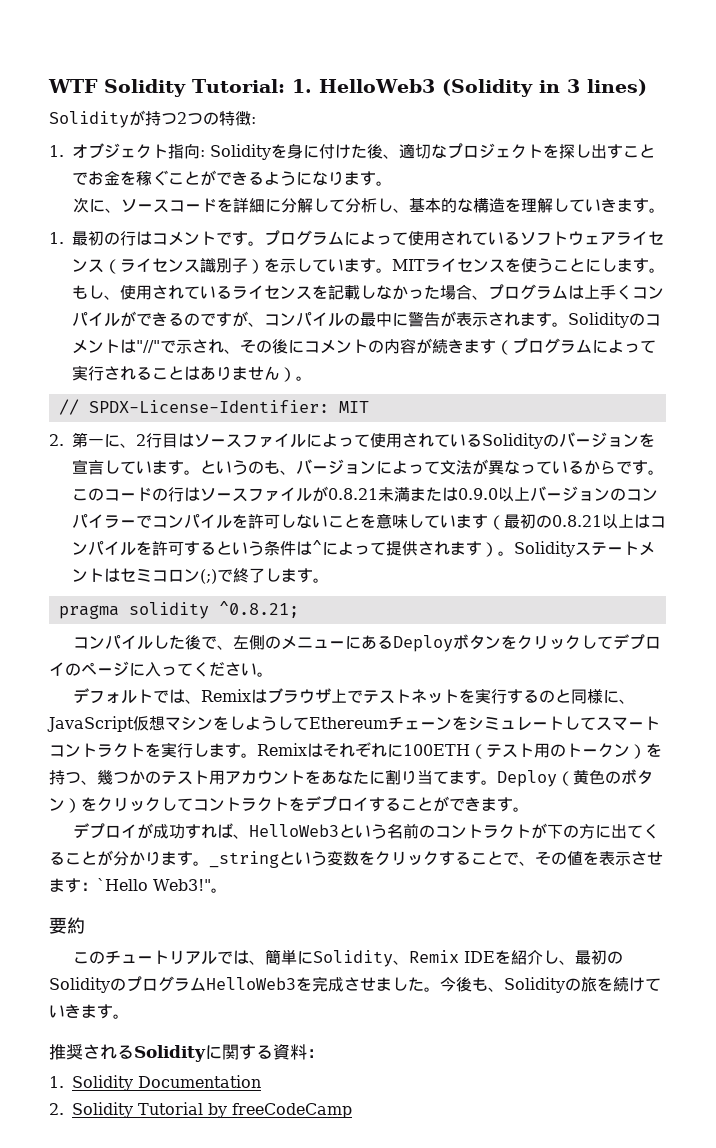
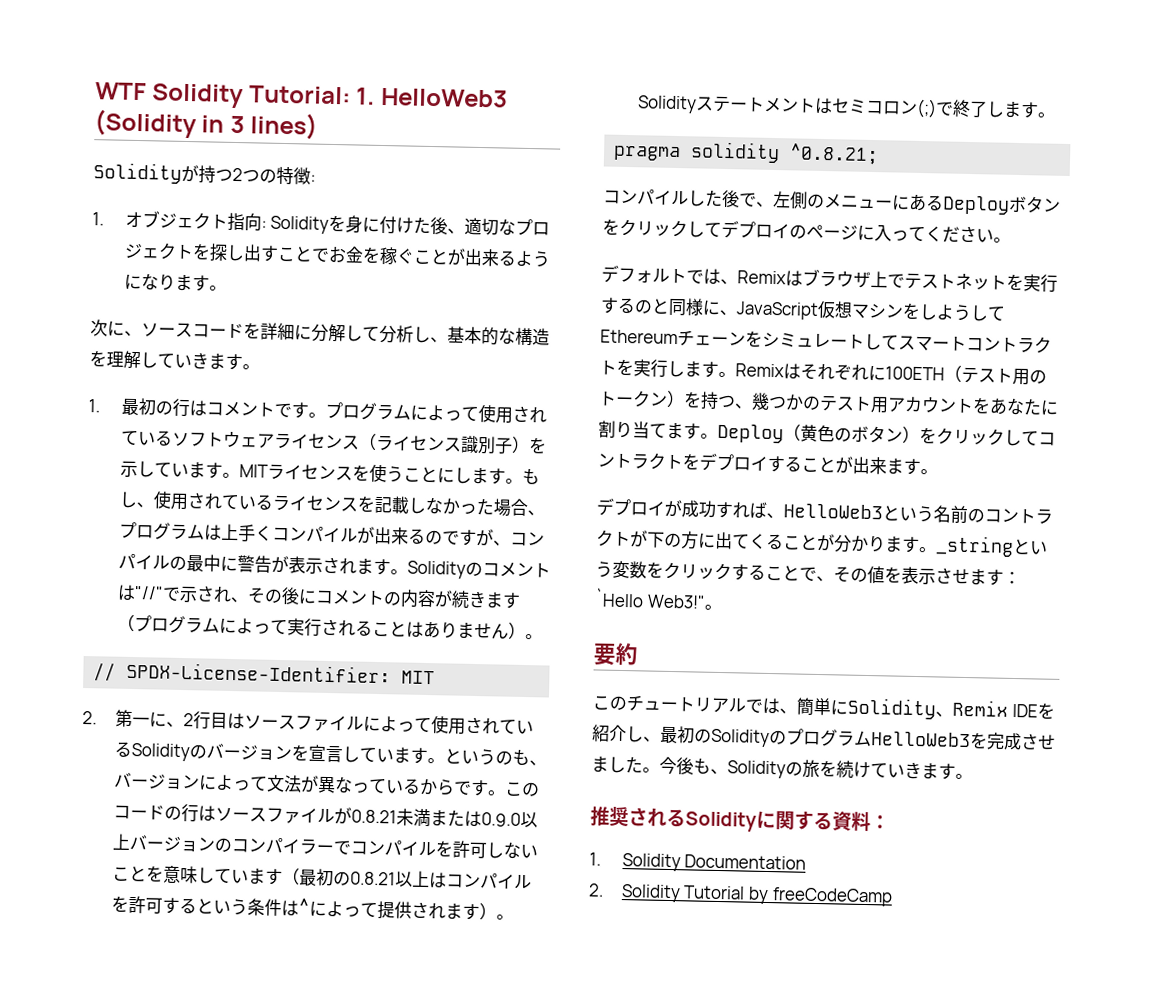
- 1.オブジェクト指向: Solidityを身に付けた後、適切なプロジェクトを探し出すことでお金を稼ぐことができるようになります。
+ 1.オブジェクト指向: Solidityを身に付けた後、適切なプロジェクトを探し出すことでお金を稼ぐことが出来るようになります。
- もし、使用されているライセンスを記載しなかった場合、プログラムは上手くコンパイルができるのですが、コンパイルの最中に警告が表示されます。
+ もし、使用されているライセンスを記載しなかった場合、プログラムは上手くコンパイルが出来るのですが、コンパイルの最中に警告が表示されます。
- Deploy（黄色のボタン）をクリックしてコントラクトをデプロイすることができます。
+ Deploy（黄色のボタン）をクリックしてコントラクトをデプロイすることが出来ます。

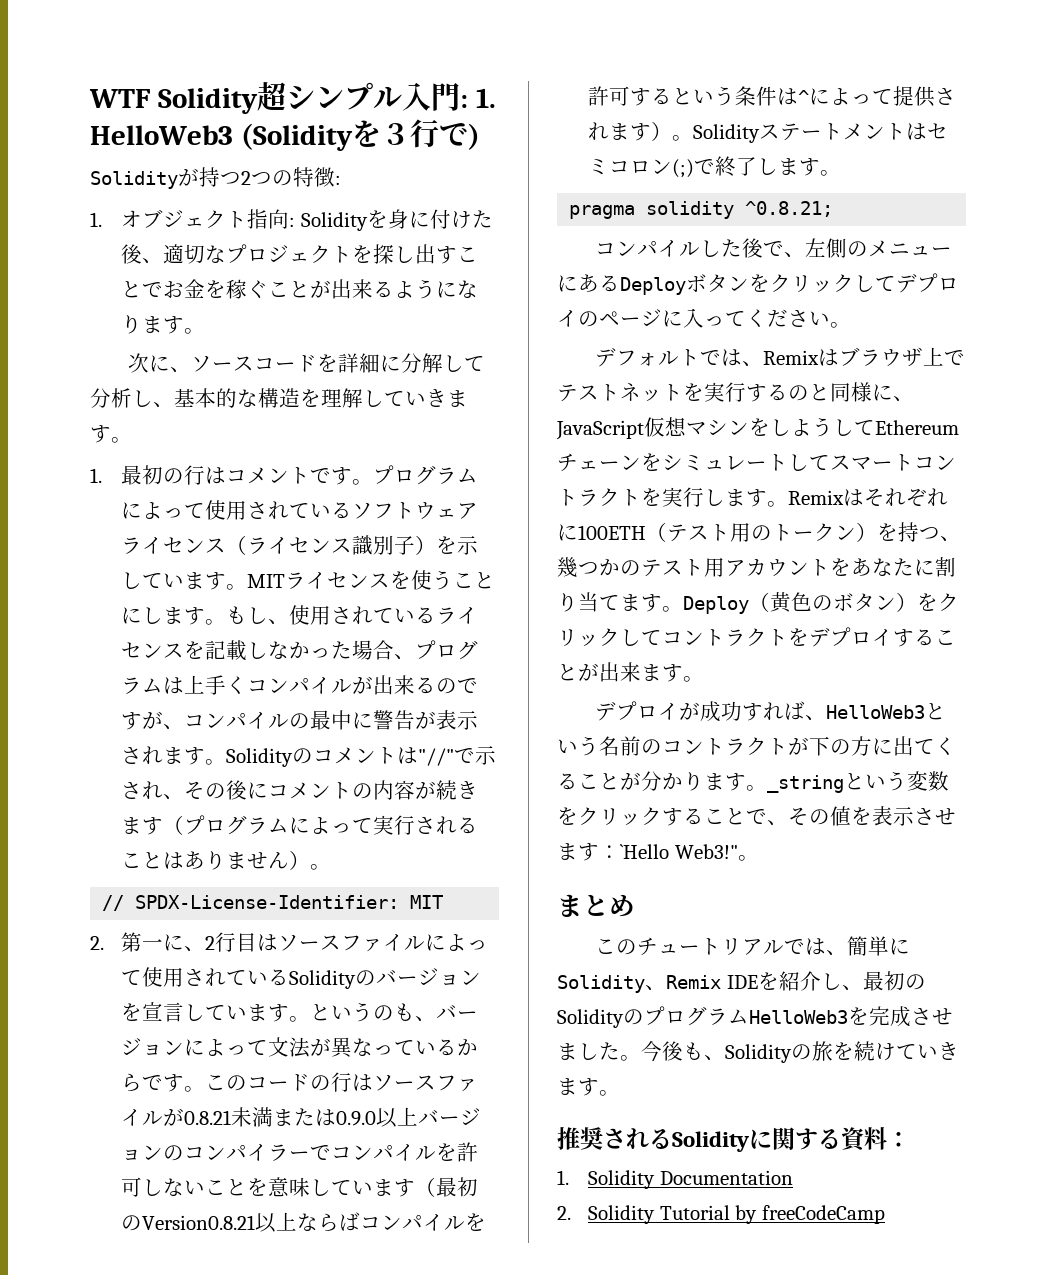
- WTF Solidity Tutorial: 1. HelloWeb3 (Solidity in 3 lines)
+ WTF Solidity超シンプル入門: 1. HelloWeb3 (Solidityを３行で)
- このコードの行はソースファイルが0.8.21未満または0.9.0以上バージョンのコンパイラーでコンパイルを許可しないことを意味しています（最初の0.8.21以上はコンパイルを許可するという条件は^によって提供されます）。
+ このコードの行はソースファイルが0.8.21未満または0.9.0以上バージョンのコンパイラーでコンパイルを許可しないことを意味しています（最初のVersion0.8.21以上ならばコンパイルを許可するという条件は^によって提供されます）。
- 要約
+ まとめ

